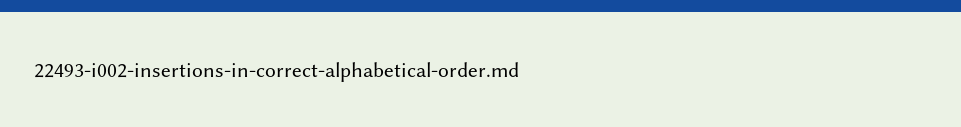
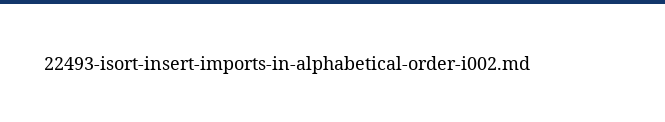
- 22493-i002-insertions-in-correct-alphabetical-order.md
+ 22493-isort-insert-imports-in-alphabetical-order-i002.md

